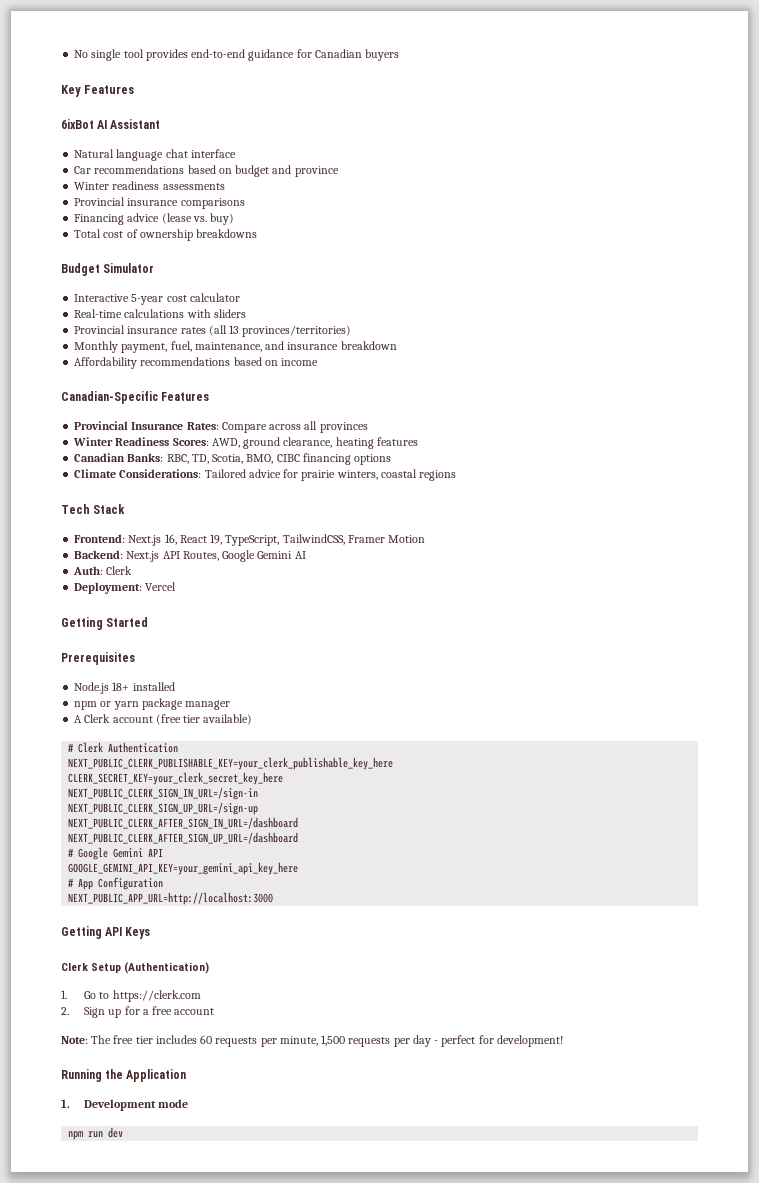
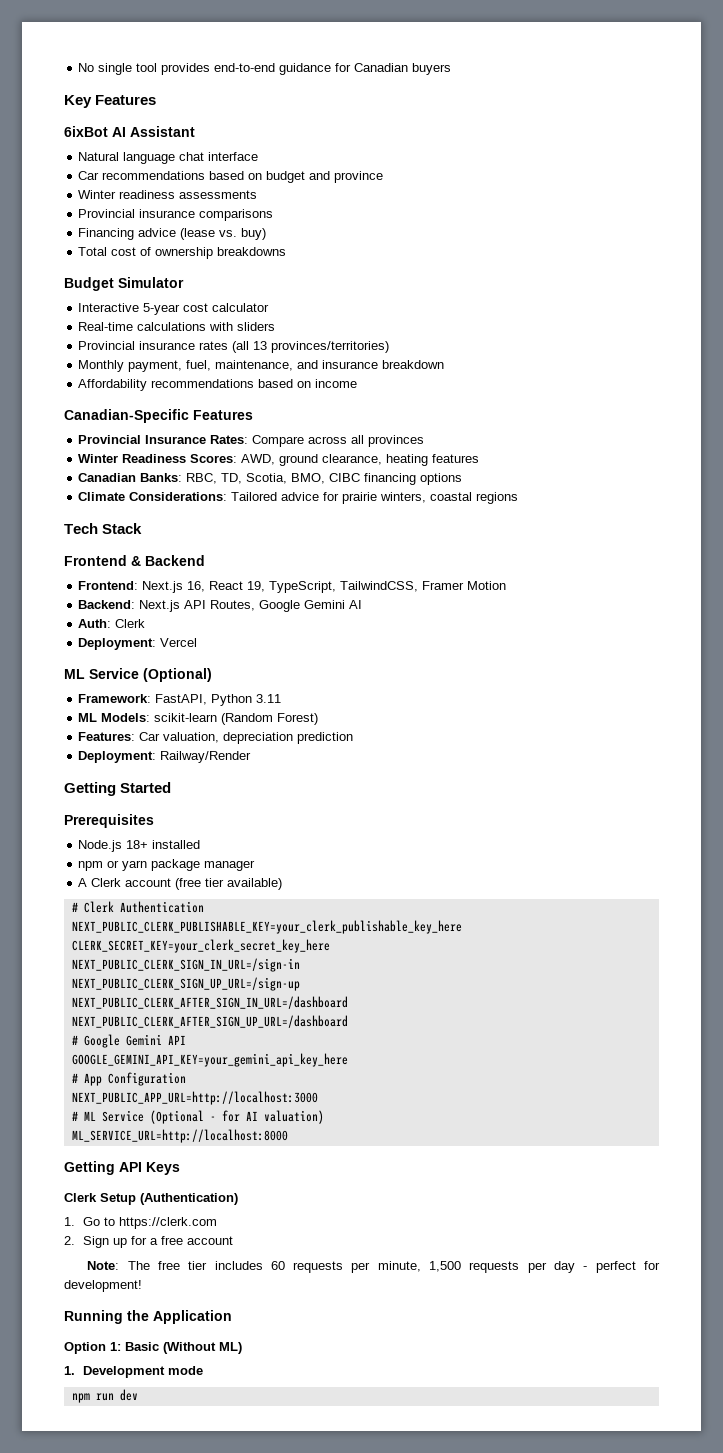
+ Frontend & Backend
+ ML Service (Optional)
+ Framework: FastAPI, Python 3.11
+ ML Models: scikit-learn (Random Forest)
+ Features: Car valuation, depreciation prediction
+ Deployment: Railway/Render
+ # ML Service (Optional - for AI valuation)
+ ML_SERVICE_URL=http://localhost:8000
+ Option 1: Basic (Without ML)

